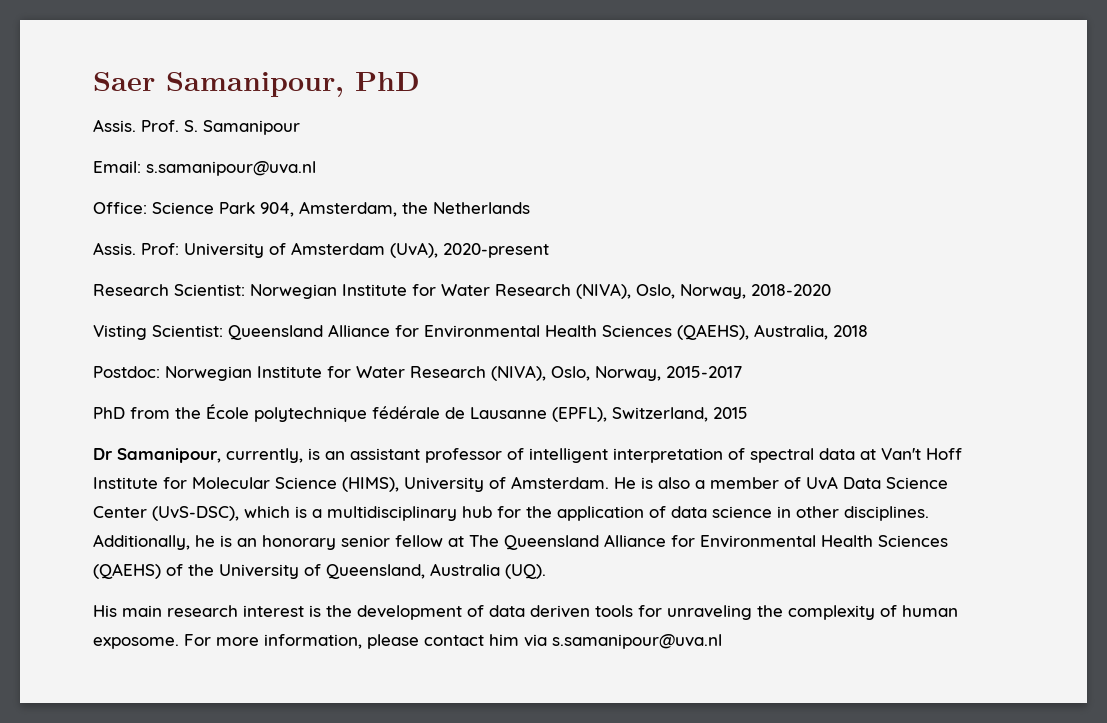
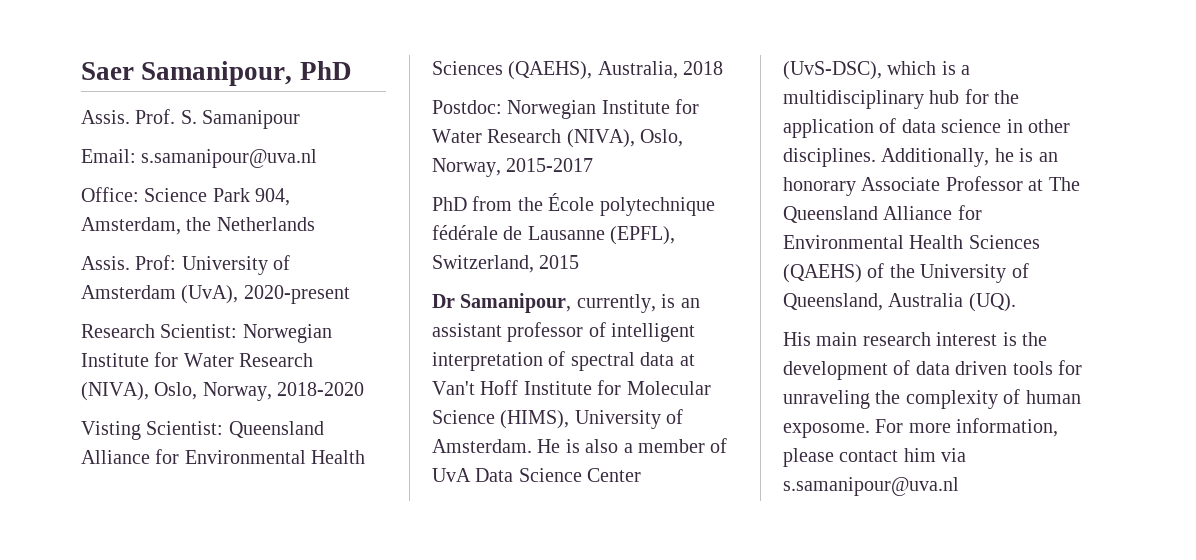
- Additionally, he is an honorary senior fellow at The Queensland Alliance for Environmental Health Sciences (QAEHS) of the University of Queensland, Australia (UQ).
+ Additionally, he is an honorary Associate Professor at The Queensland Alliance for Environmental Health Sciences (QAEHS) of the University of Queensland, Australia (UQ).
- His main research interest is the development of data deriven tools for unraveling the complexity of human exposome.
+ His main research interest is the development of data driven tools for unraveling the complexity of human exposome.

